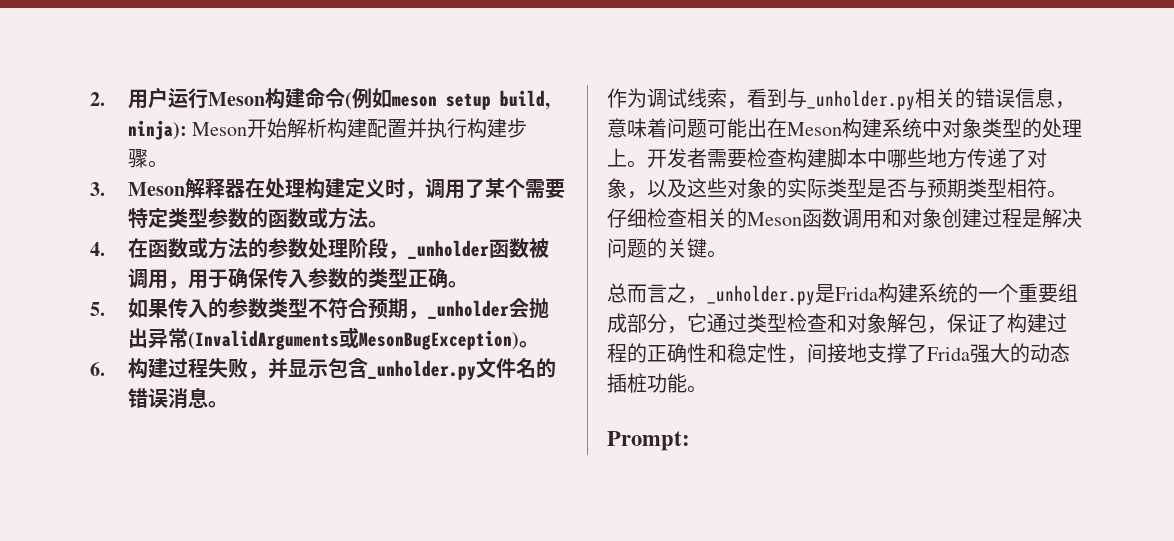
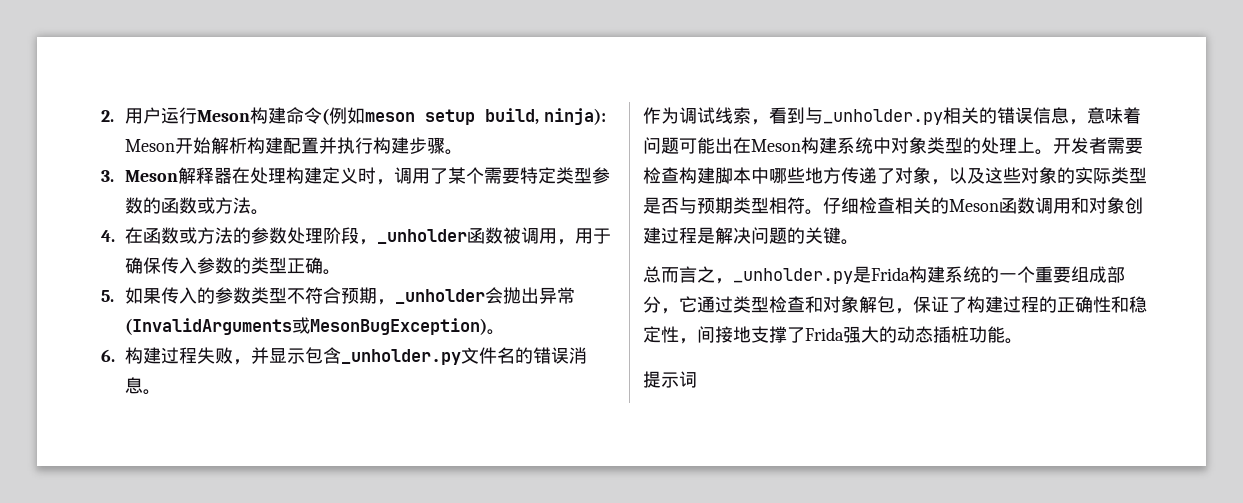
- Prompt:
+ 提示词

